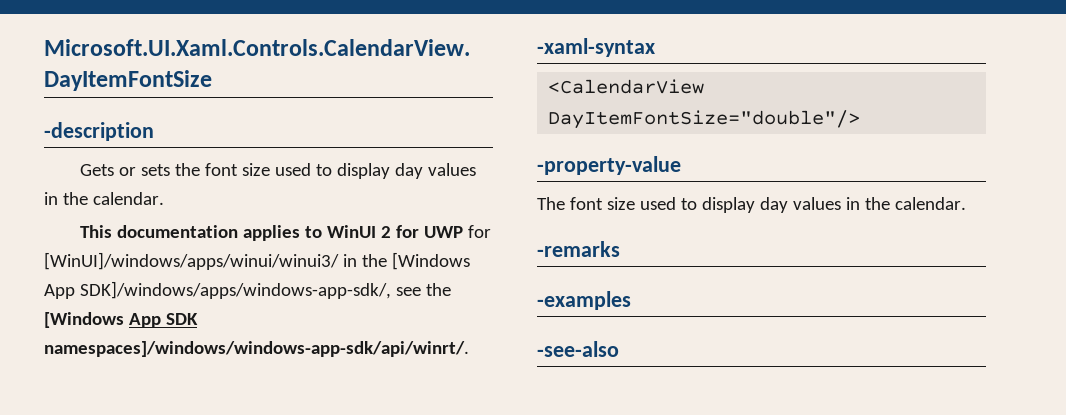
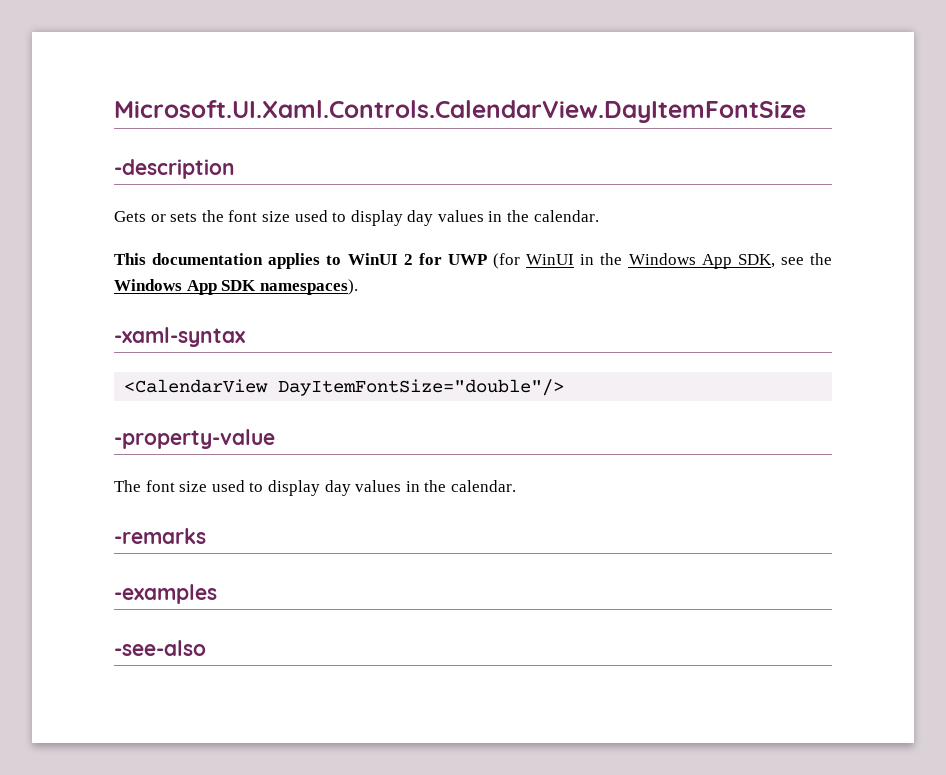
- This documentation applies to WinUI 2 for UWP for [WinUI]/windows/apps/winui/winui3/ in the [Windows App SDK]/windows/apps/windows-app-sdk/, see the [Windows App SDK namespaces]/windows/windows-app-sdk/api/winrt/.
+ This documentation applies to WinUI 2 for UWP (for WinUI in the Windows App SDK, see the Windows App SDK namespaces).

